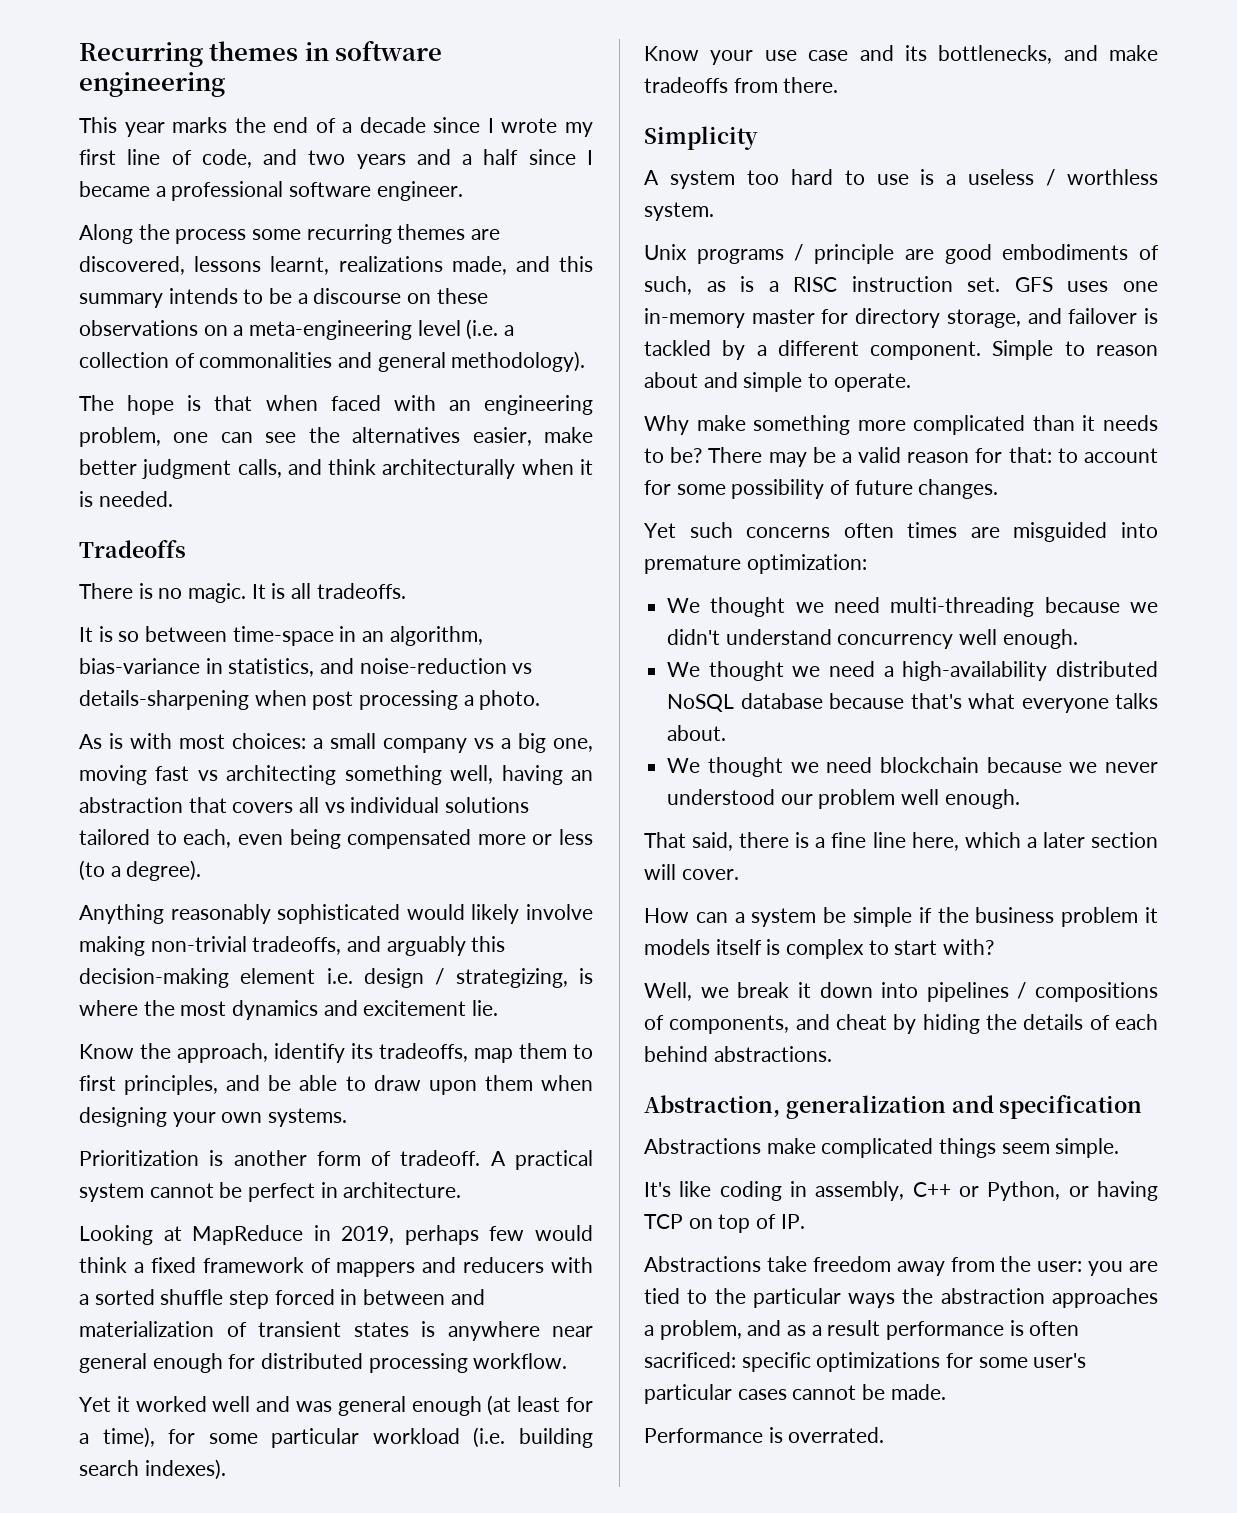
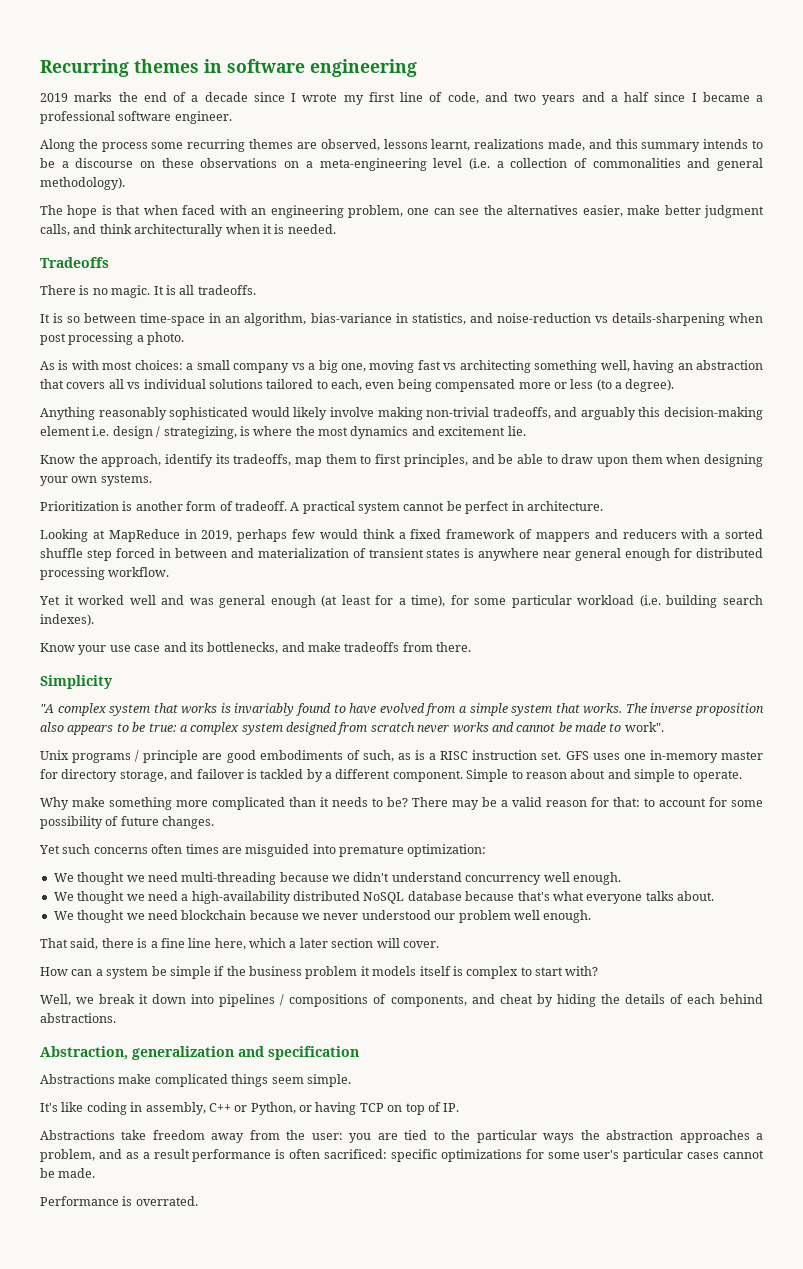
- This year marks the end of a decade since I wrote my first line of code, and two years and a half since I became a professional software engineer.
+ 2019 marks the end of a decade since I wrote my first line of code, and two years and a half since I became a professional software engineer.
- Along the process some recurring themes are discovered, lessons learnt, realizations made, and this summary intends to be a discourse on these observations on a meta-engineering level (i.e. a collection of commonalities and general methodology).
+ Along the process some recurring themes are observed, lessons learnt, realizations made, and this summary intends to be a discourse on these observations on a meta-engineering level (i.e. a collection of commonalities and general methodology).
- A system too hard to use is a useless / worthless system.
+ "A complex system that works is invariably found to have evolved from a simple system that works. The inverse proposition also appears to be true: a complex system designed from scratch never works and cannot be made to work".

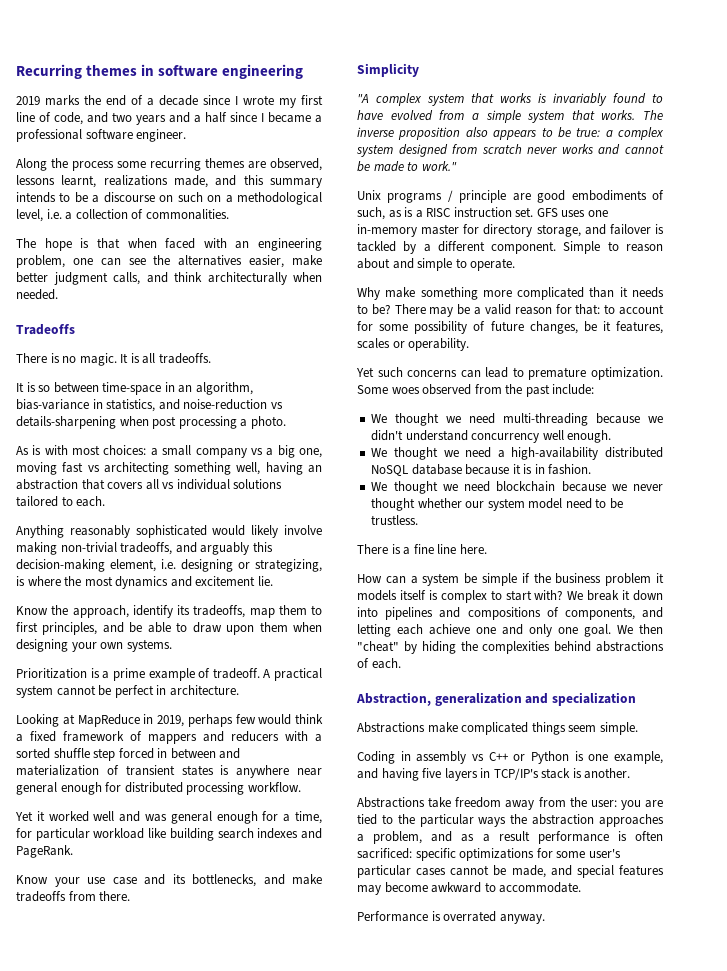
- Along the process some recurring themes are observed, lessons learnt, realizations made, and this summary intends to be a discourse on these observations on a meta-engineering level (i.e. a collection of commonalities and general methodology).
+ Along the process some recurring themes are observed, lessons learnt, realizations made, and this summary intends to be a discourse on such on a methodological level, i.e. a collection of commonalities.
- The hope is that when faced with an engineering problem, one can see the alternatives easier, make better judgment calls, and think architecturally when it is needed.
+ The hope is that when faced with an engineering problem, one can see the alternatives easier, make better judgment calls, and think architecturally when needed.
- As is with most choices: a small company vs a big one, moving fast vs architecting something well, having an abstraction that covers all vs individual solutions tailored to each, even being compensated more or less (to a degree).
+ As is with most choices: a small company vs a big one, moving fast vs architecting something well, having an abstraction that covers all vs individual solutions tailored to each.
- Anything reasonably sophisticated would likely involve making non-trivial tradeoffs, and arguably this decision-making element i.e. design / strategizing, is where the most dynamics and excitement lie.
+ Anything reasonably sophisticated would likely involve making non-trivial tradeoffs, and arguably this decision-making element, i.e. designing or strategizing, is where the most dynamics and excitement lie.
- Prioritization is another form of tradeoff.
+ Prioritization is a prime example of tradeoff.
- Yet it worked well and was general enough (at least for a time), for some particular workload (i.e. building search indexes).
+ Yet it worked well and was general enough for a time, for particular workload like building search indexes and PageRank.
- The inverse proposition also appears to be true: a complex system designed from scratch never works and cannot be made to work".
+ The inverse proposition also appears to be true: a complex system designed from scratch never works and cannot be made to work."
- There may be a valid reason for that: to account for some possibility of future changes.
- Yet such concerns often times are misguided into premature optimization:
+ There may be a valid reason for that: to account for some possibility of future changes, be it features, scales or operability.
+ Yet such concerns can lead to premature optimization. Some woes observed from the past include:
- We thought we need a high-availability distributed NoSQL database because that's what everyone talks about.
+ We thought we need a high-availability distributed NoSQL database because it is in fashion.
- We thought we need blockchain because we never understood our problem well enough.
- That said, there is a fine line here, which a later section will cover.
+ We thought we need blockchain because we never thought whether our system model need to be trustless.
+ There is a fine line here.
- How can a system be simple if the business problem it models itself is complex to start with?
- Well, we break it down into pipelines / compositions of components, and cheat by hiding the details of each behind abstractions.
+ How can a system be simple if the business problem it models itself is complex to start with? We break it down into pipelines and compositions of components, and letting each achieve one and only one goal. We then "cheat" by hiding the complexities behind abstractions of each.
- Abstraction, generalization and specification
+ Abstraction, generalization and specialization
- It's like coding in assembly, C++ or Python, or having TCP on top of IP.
+ Coding in assembly vs C++ or Python is one example, and having five layers in TCP/IP's stack is another.
- Abstractions take freedom away from the user: you are tied to the particular ways the abstraction approaches a problem, and as a result performance is often sacrificed: specific optimizations for some user's particular cases cannot be made.
+ Abstractions take freedom away from the user: you are tied to the particular ways the abstraction approaches a problem, and as a result performance is often sacrificed: specific optimizations for some user's particular cases cannot be made, and special features may become awkward to accommodate.
- Performance is overrated.
+ Performance is overrated anyway.

